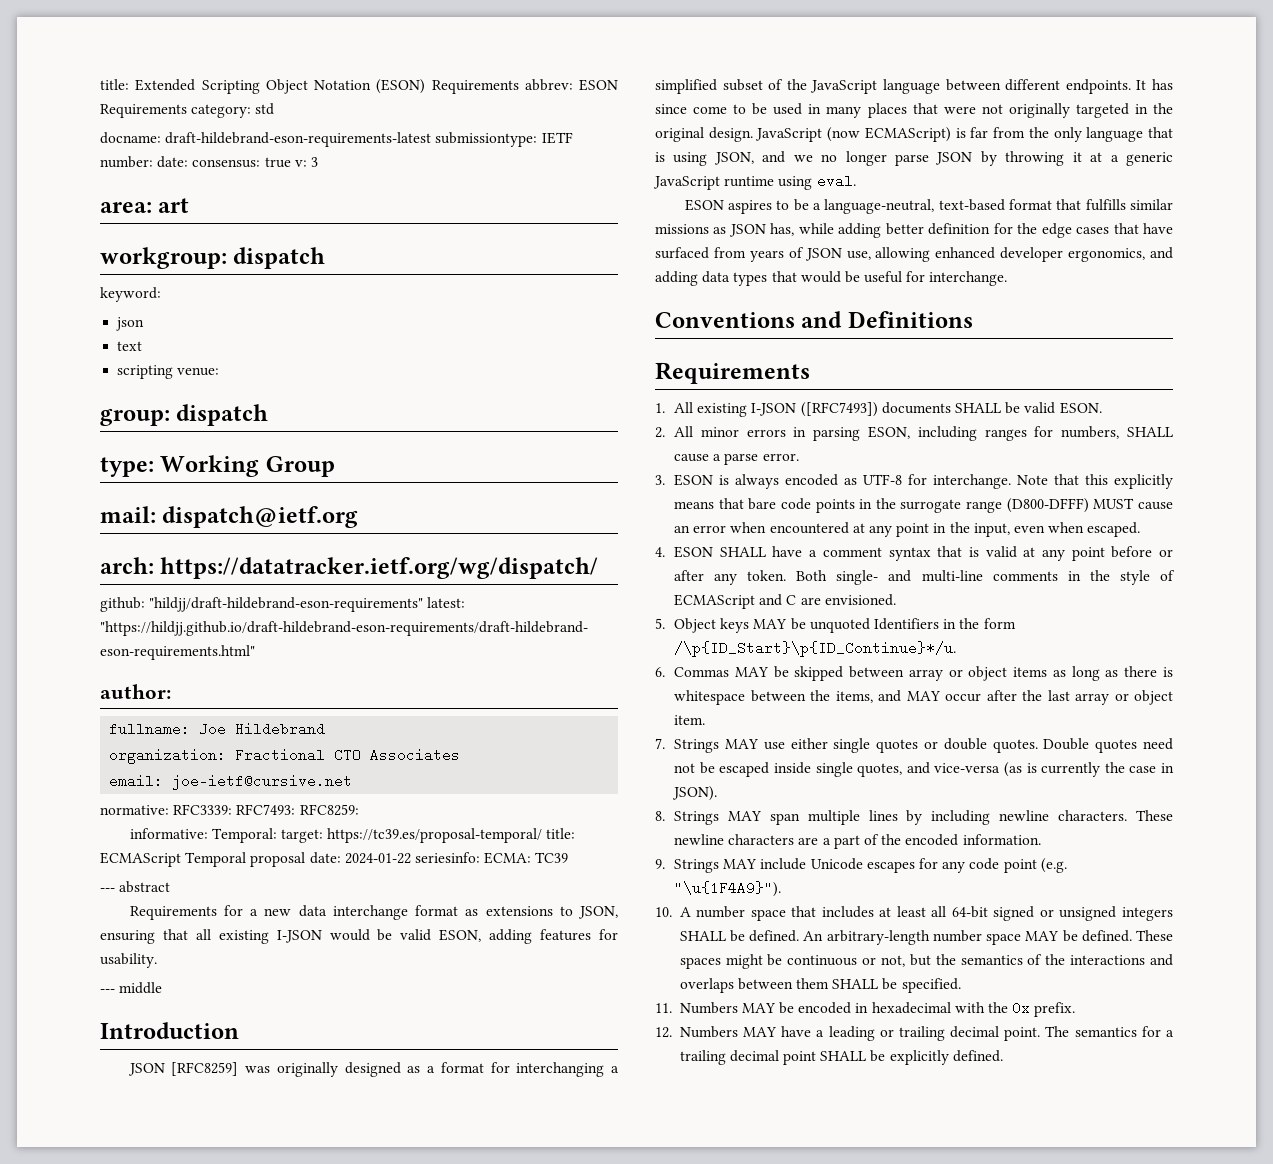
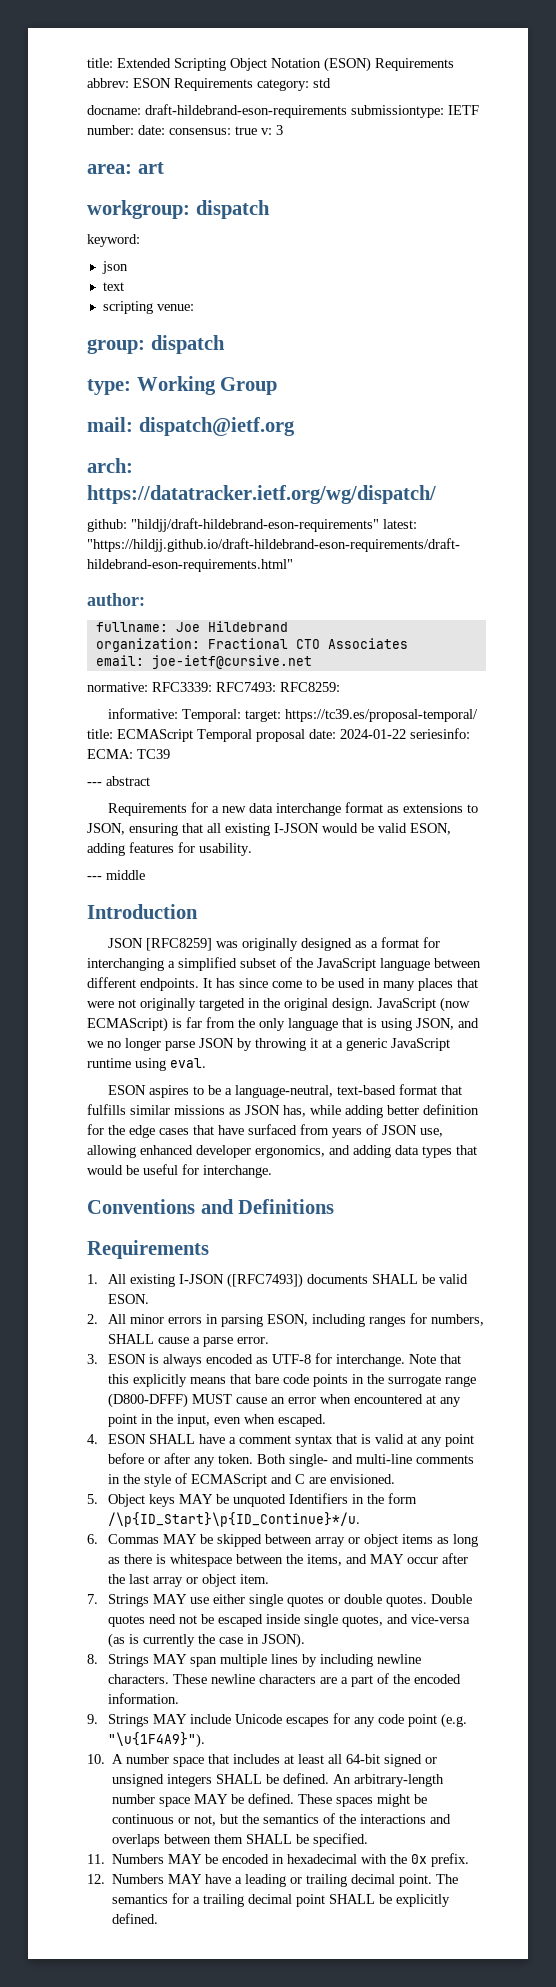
- docname: draft-hildebrand-eson-requirements-latest submissiontype: IETF number: date: consensus: true v: 3
+ docname: draft-hildebrand-eson-requirements submissiontype: IETF number: date: consensus: true v: 3

